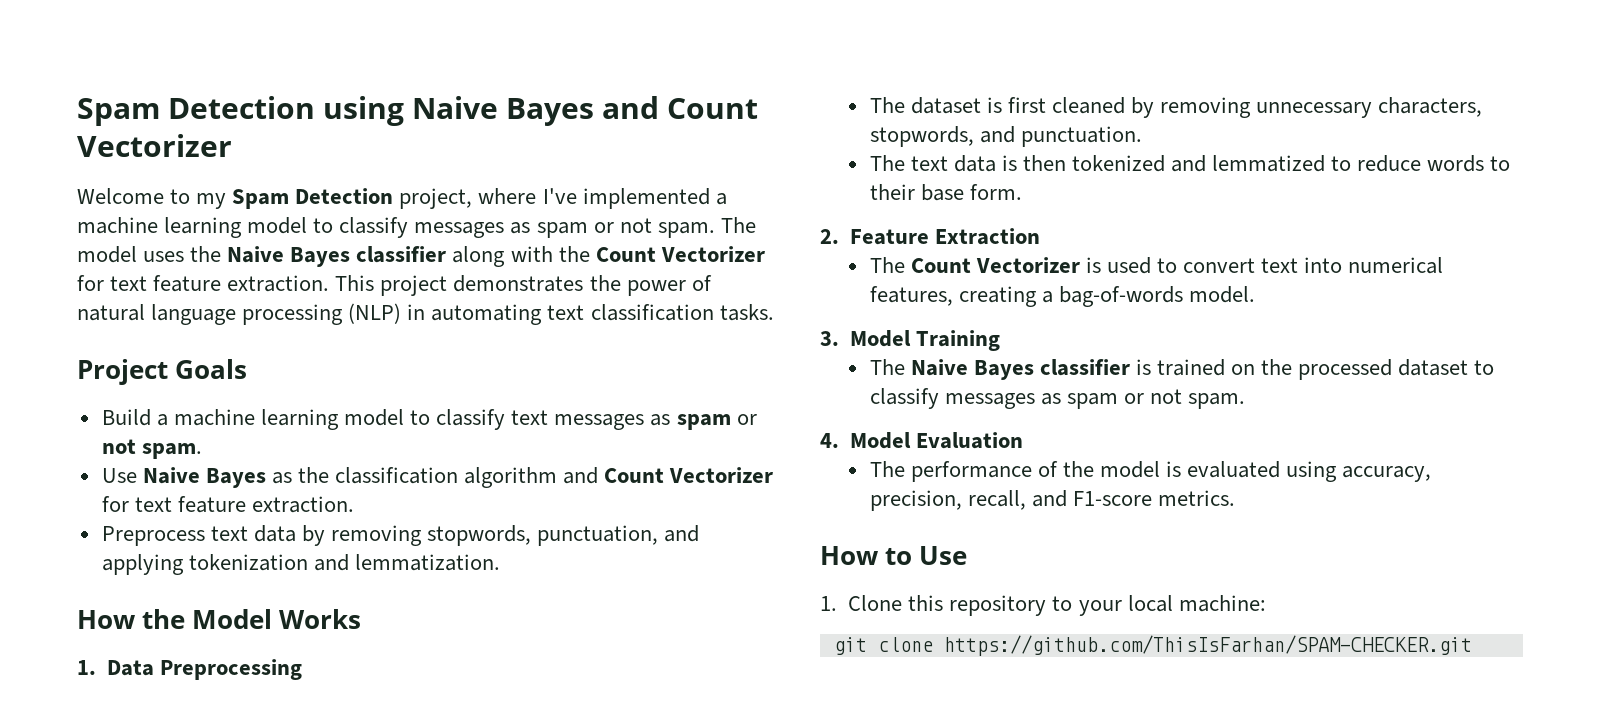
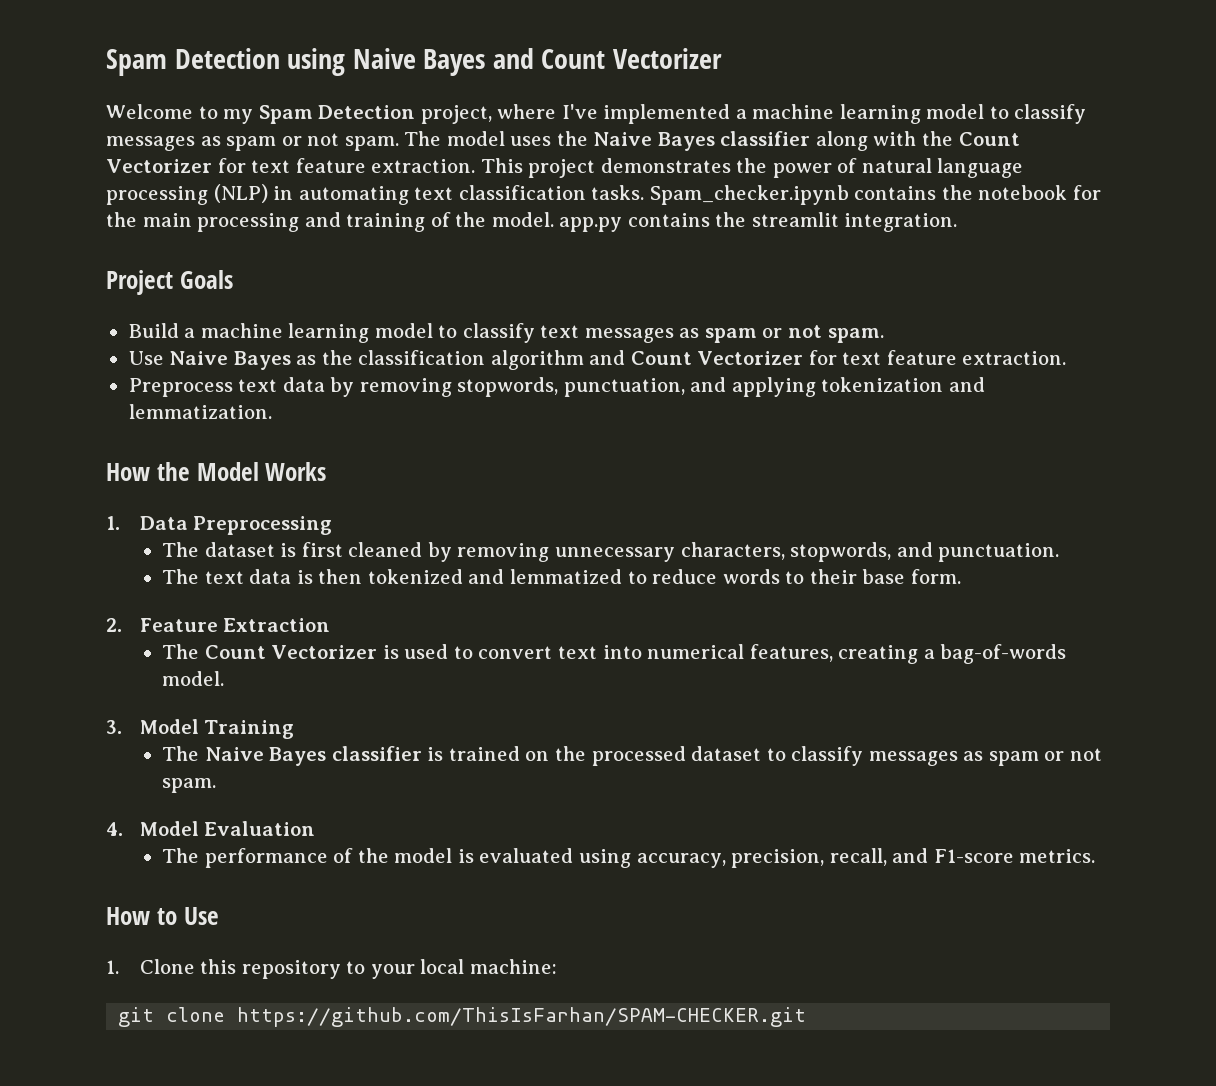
+ Spam_checker.ipynb contains the notebook for the main processing and training of the model. app.py contains the streamlit integration.

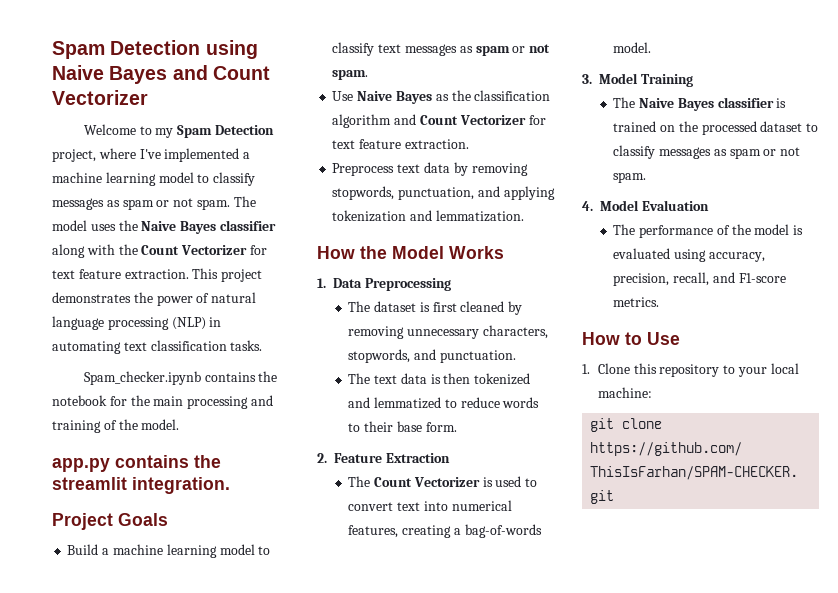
- This project demonstrates the power of natural language processing (NLP) in automating text classification tasks. Spam_checker.ipynb contains the notebook for the main processing and training of the model. app.py contains the streamlit integration.
+ This project demonstrates the power of natural language processing (NLP) in automating text classification tasks.
+ Spam_checker.ipynb contains the notebook for the main processing and training of the model.
+ app.py contains the streamlit integration.

